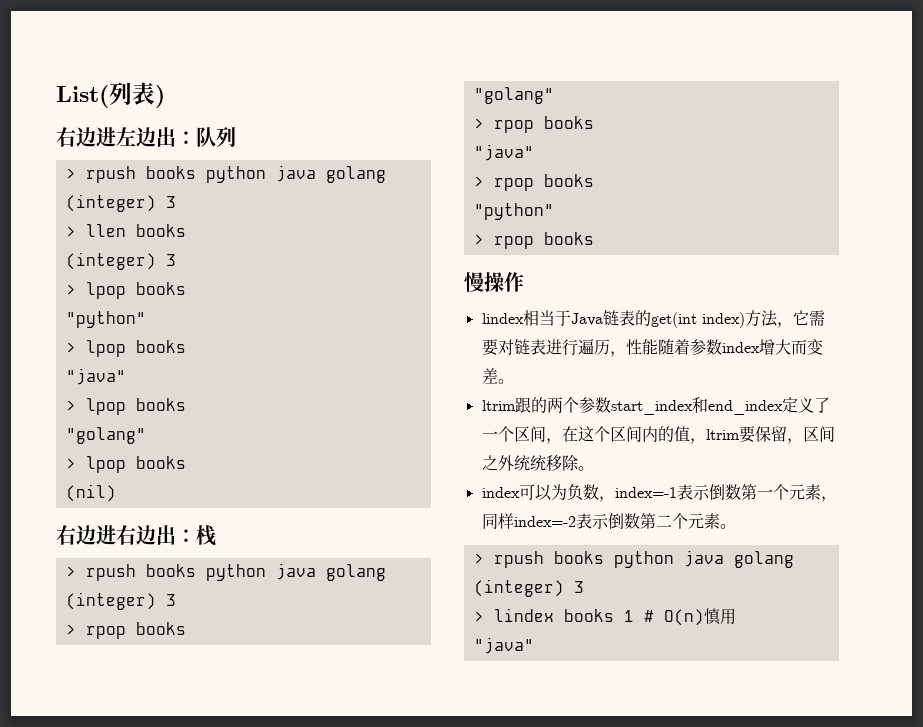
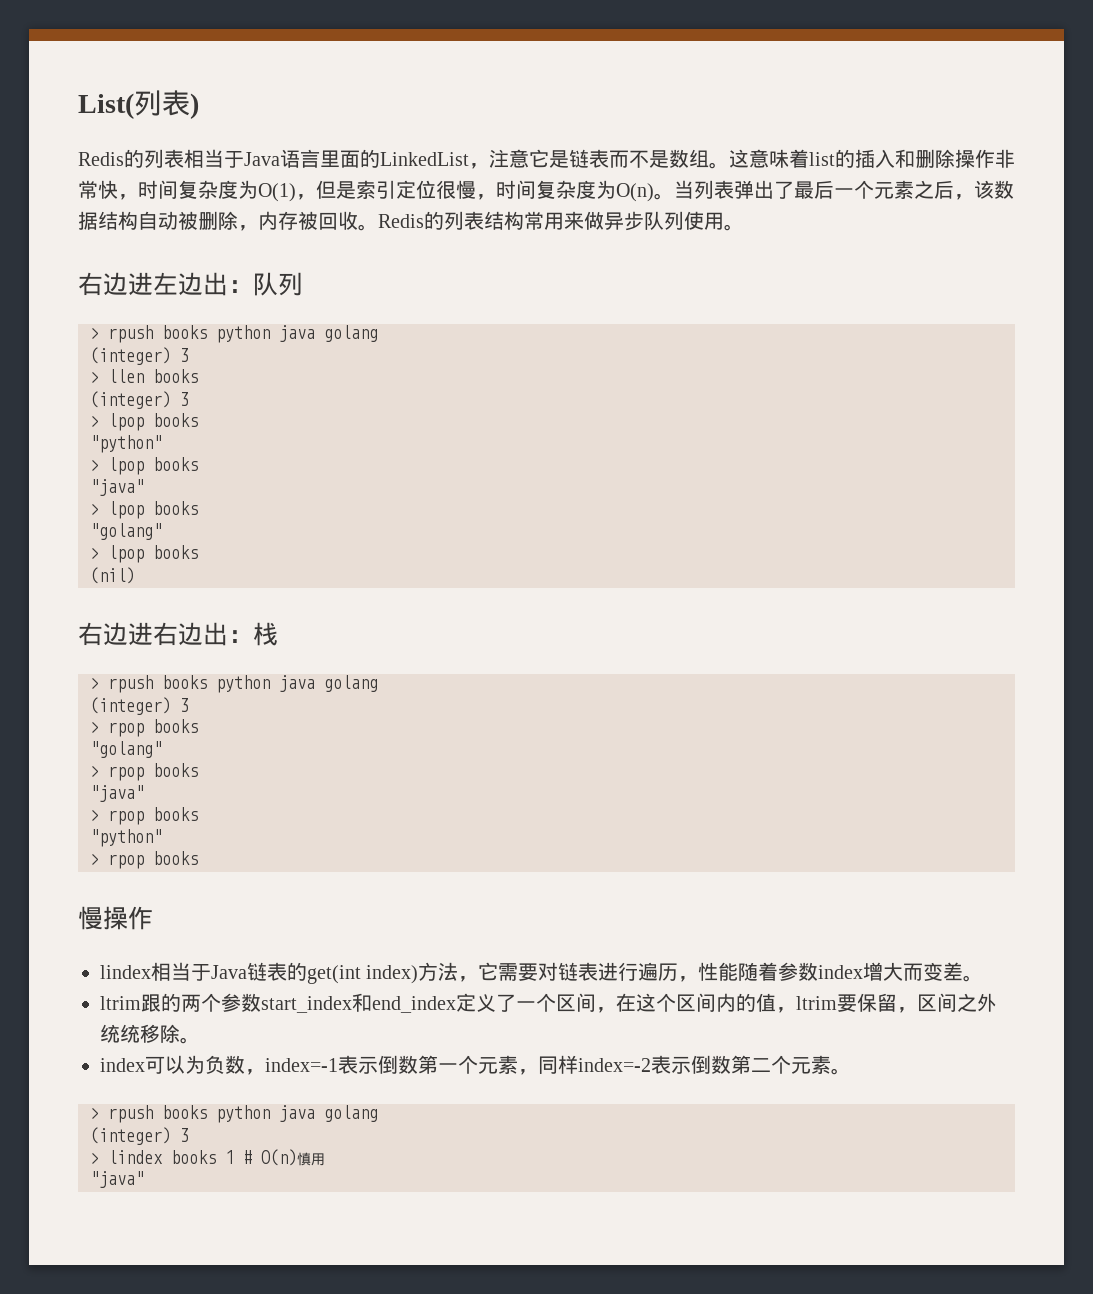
+ Redis的列表相当于Java语言里面的LinkedList，注意它是链表而不是数组。这意味着list的插入和删除操作非常快，时间复杂度为O(1)，但是索引定位很慢，时间复杂度为O(n)。当列表弹出了最后一个元素之后，该数据结构自动被删除，内存被回收。Redis的列表结构常用来做异步队列使用。

